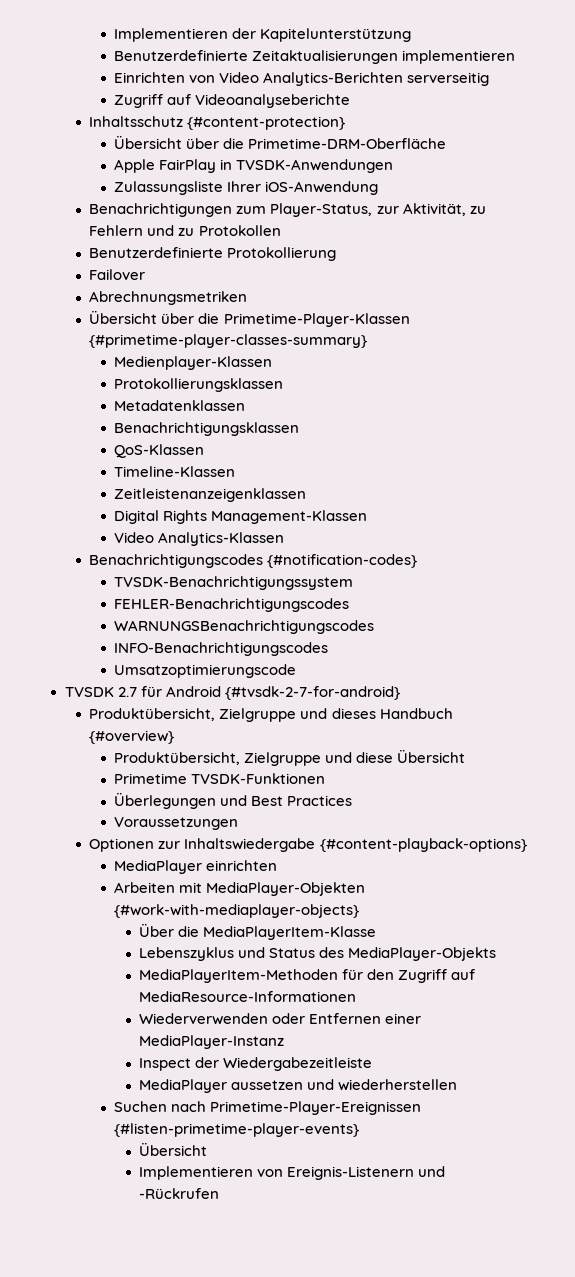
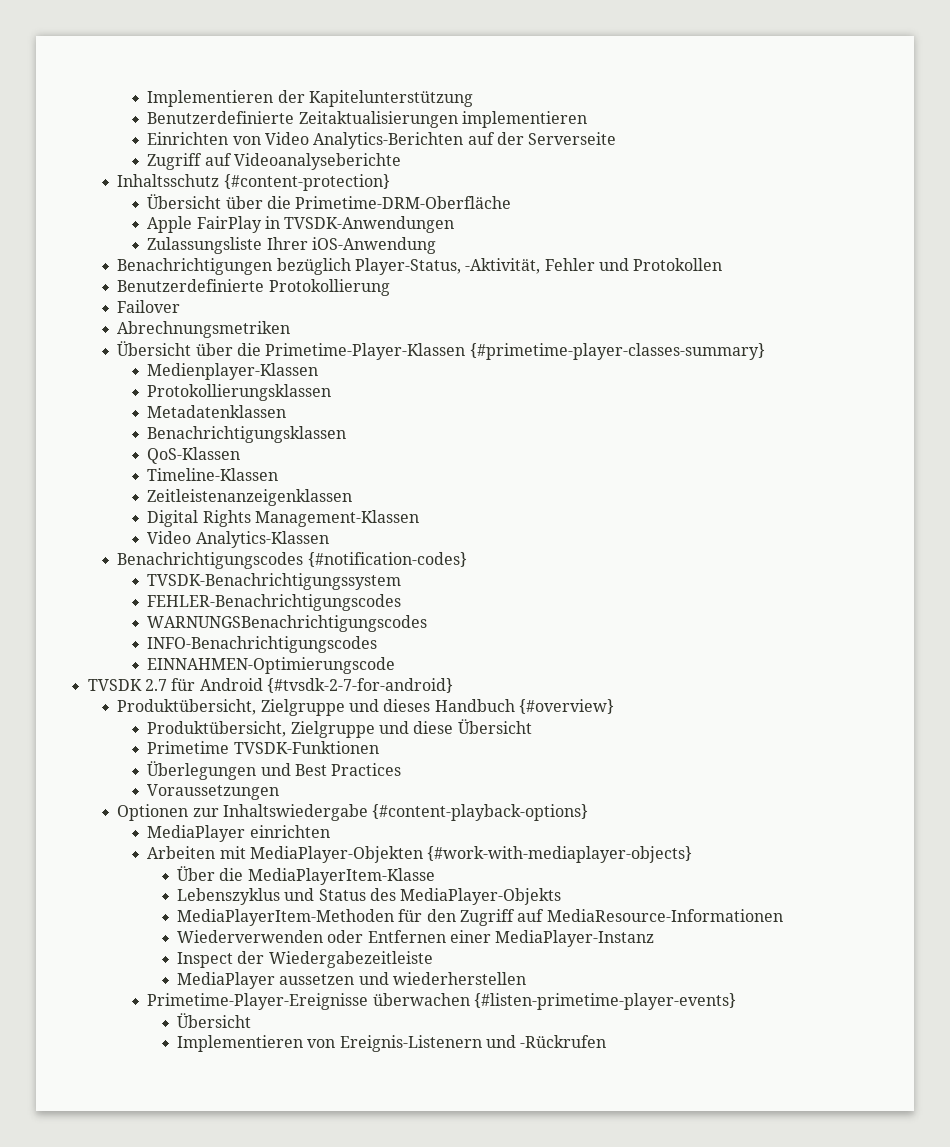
- Einrichten von Video Analytics-Berichten serverseitig
+ Einrichten von Video Analytics-Berichten auf der Serverseite
- Benachrichtigungen zum Player-Status, zur Aktivität, zu Fehlern und zu Protokollen
+ Benachrichtigungen bezüglich Player-Status, -Aktivität, Fehler und Protokollen
- Umsatzoptimierungscode
+ EINNAHMEN-Optimierungscode
- Suchen nach Primetime-Player-Ereignissen {#listen-primetime-player-events}
+ Primetime-Player-Ereignisse überwachen {#listen-primetime-player-events}

